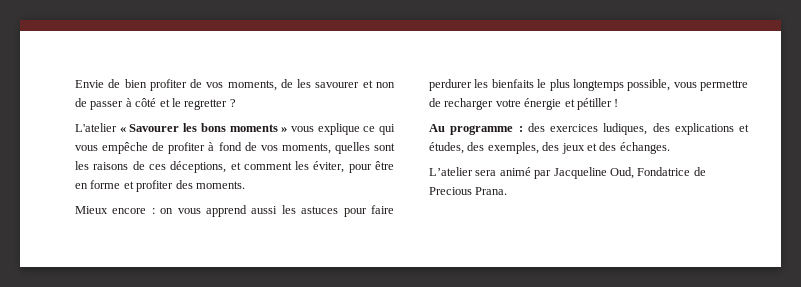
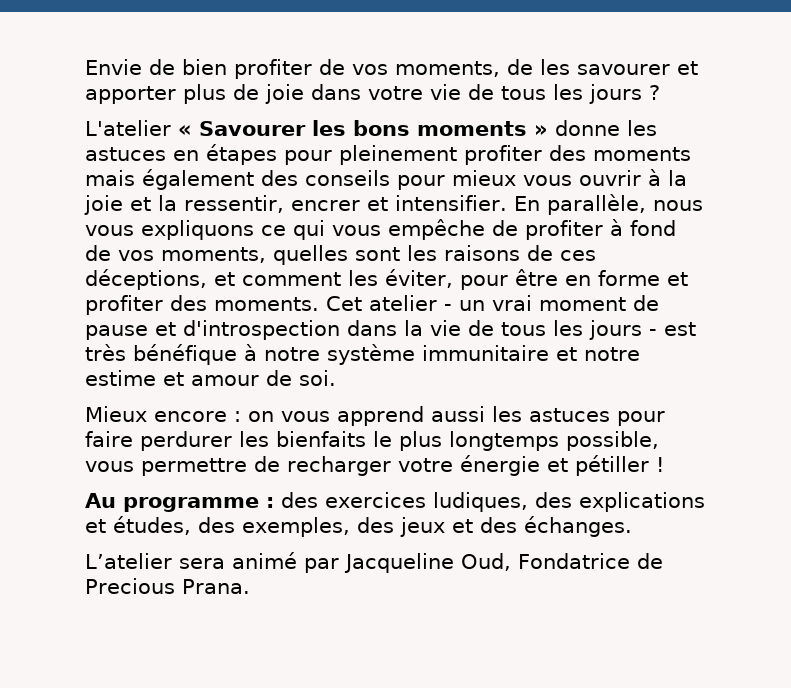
- Envie de bien profiter de vos moments, de les savourer et non de passer à côté et le regretter ?
+ Envie de bien profiter de vos moments, de les savourer et apporter plus de joie dans votre vie de tous les jours ?
- L'atelier « Savourer les bons moments » vous explique ce qui vous empêche de profiter à fond de vos moments, quelles sont les raisons de ces déceptions, et comment les éviter, pour être en forme et profiter des moments.
+ L'atelier « Savourer les bons moments » donne les astuces en étapes pour pleinement profiter des moments mais également des conseils pour mieux vous ouvrir à la joie et la ressentir, encrer et intensifier. En parallèle, nous vous expliquons ce qui vous empêche de profiter à fond de vos moments, quelles sont les raisons de ces déceptions, et comment les éviter, pour être en forme et profiter des moments. Cet atelier - un vrai moment de pause et d'introspection dans la vie de tous les jours - est très bénéfique à notre système immunitaire et notre estime et amour de soi.

